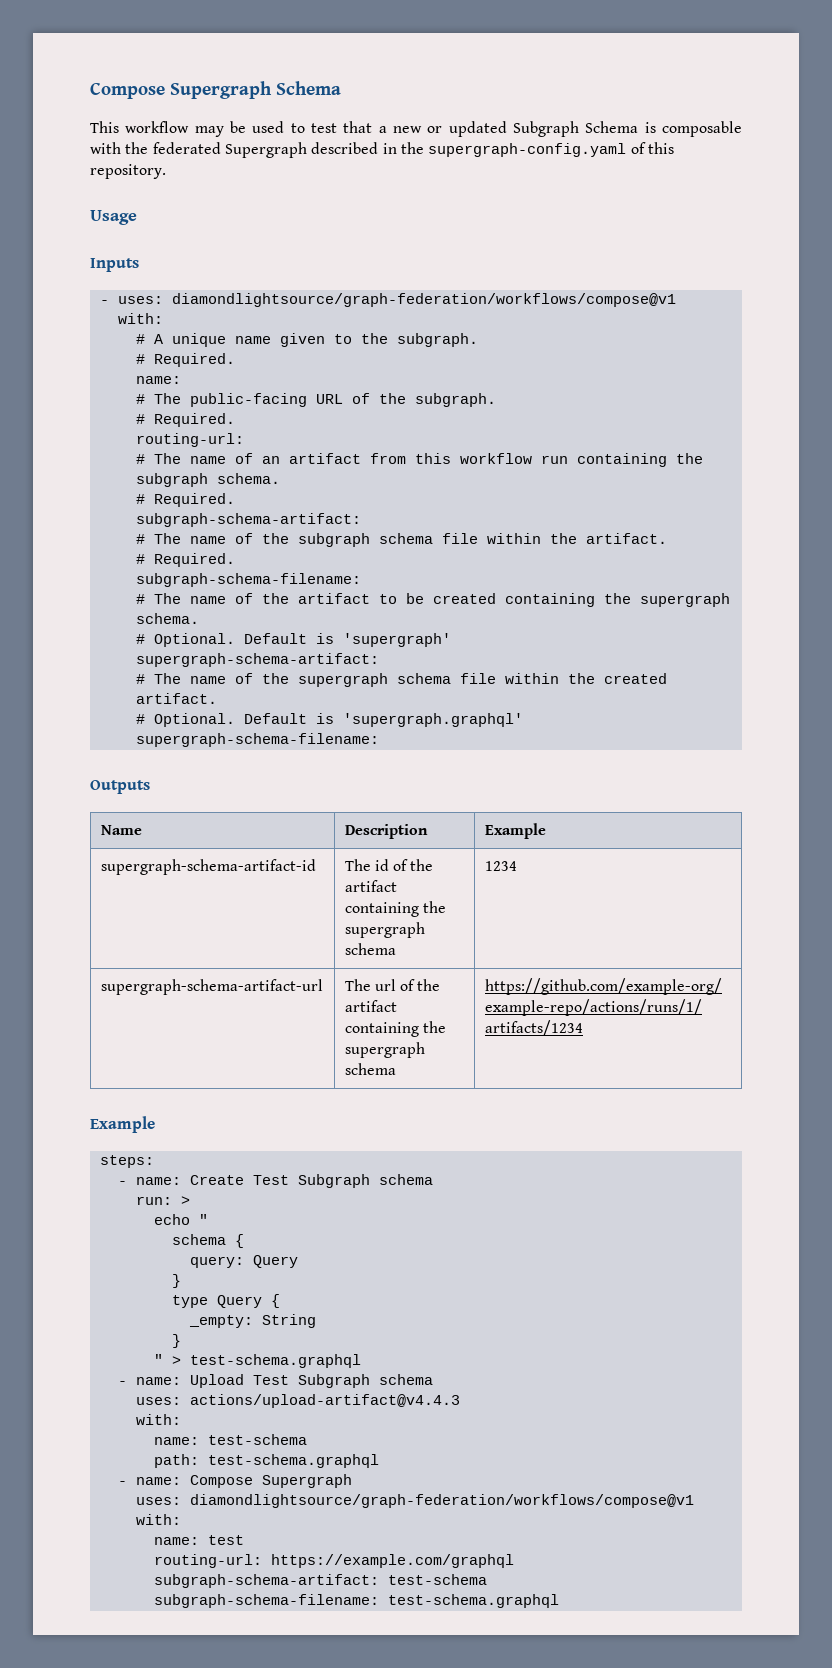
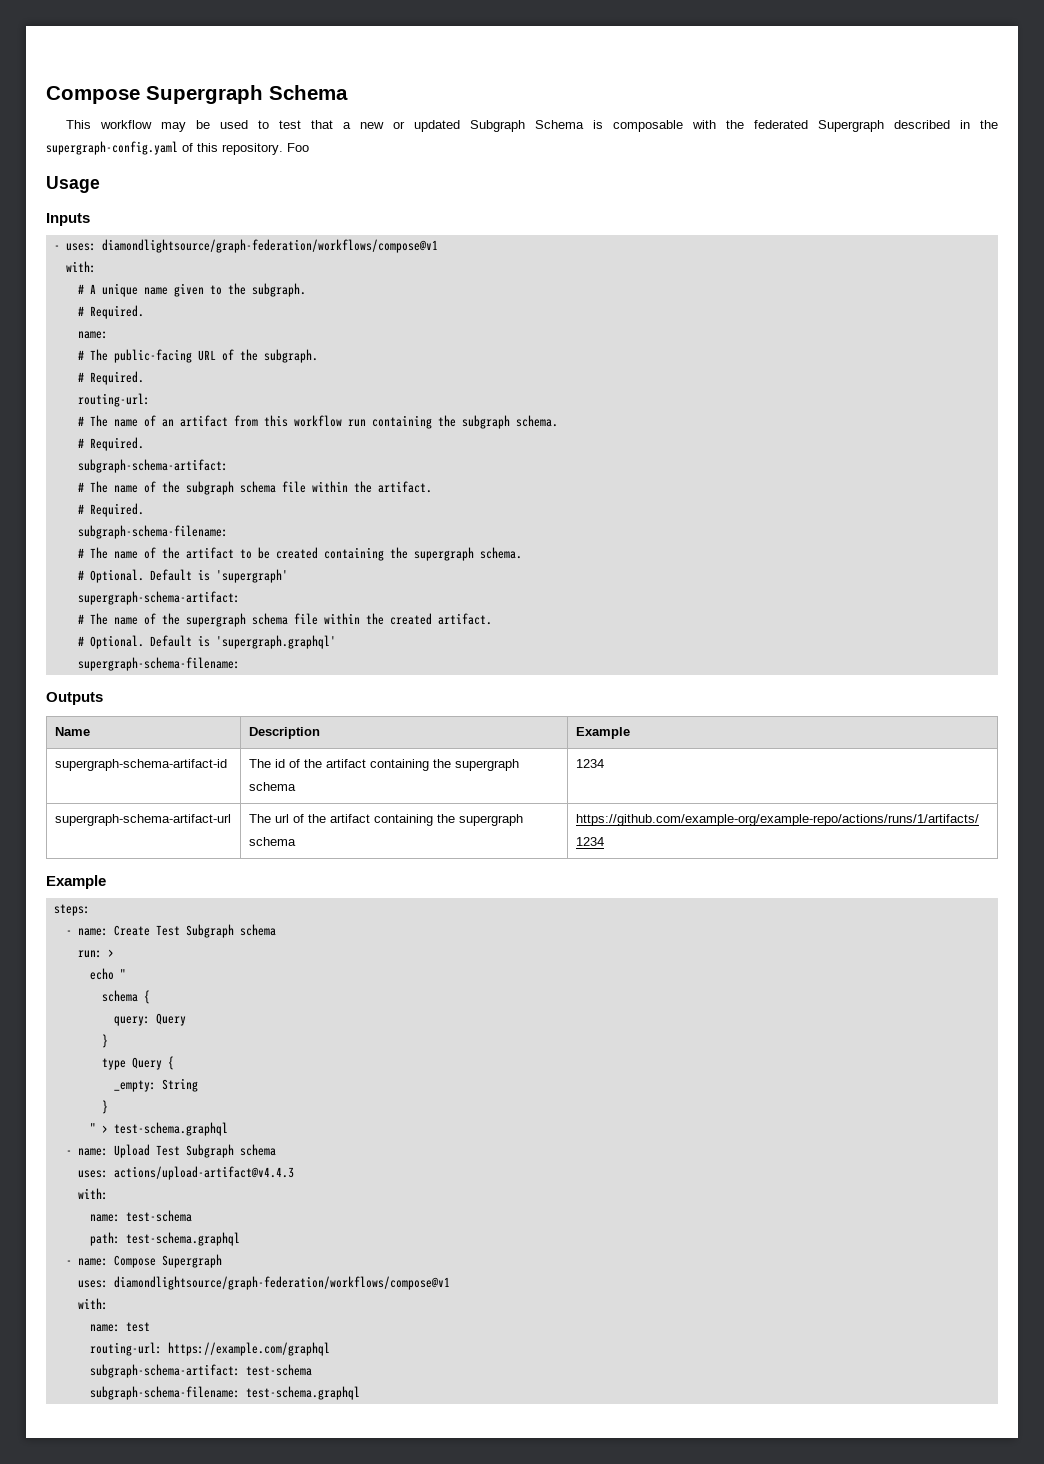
+ Foo

